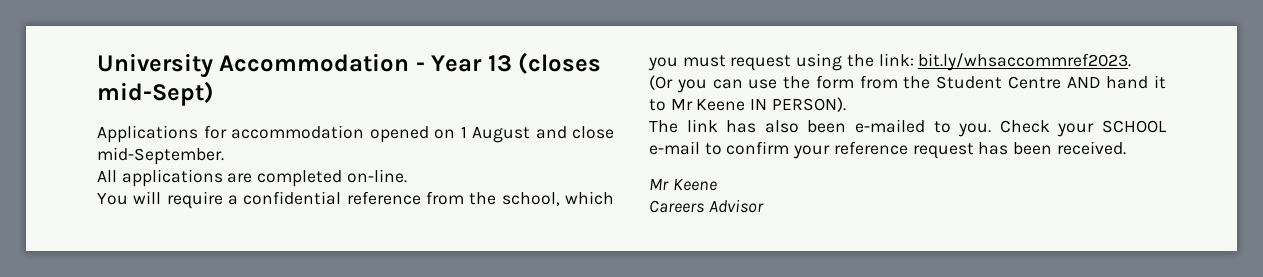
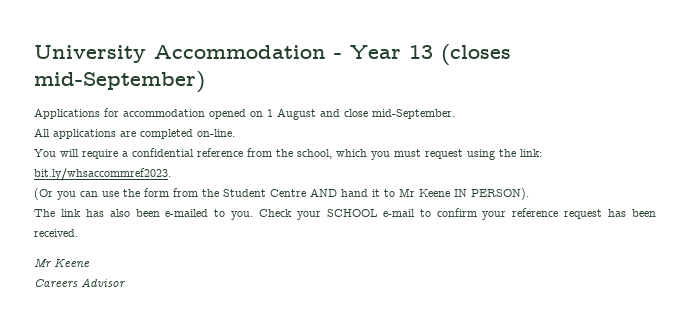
- University Accommodation - Year 13 (closes mid-Sept)
+ University Accommodation - Year 13 (closes mid-September)

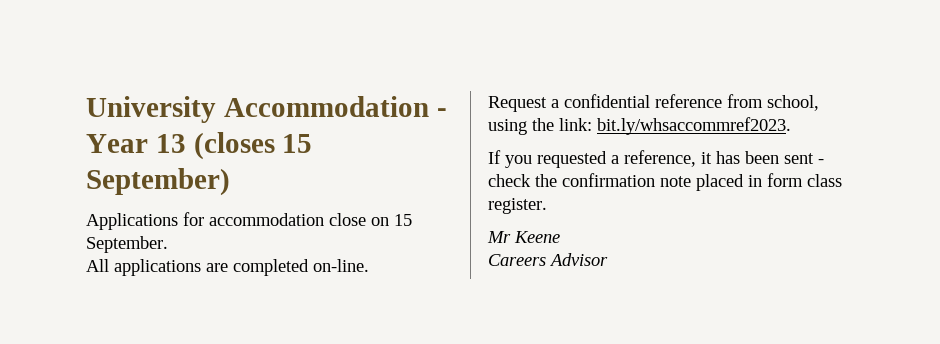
- University Accommodation - Year 13 (closes mid-September)
+ University Accommodation - Year 13 (closes 15 September)
- Applications for accommodation opened on 1 August and close mid-September.
+ Applications for accommodation close on 15 September.
- You will require a confidential reference from the school, which you must request using the link: bit.ly/whsaccommref2023.
- (Or you can use the form from the Student Centre AND hand it to Mr Keene IN PERSON).
- The link has also been e-mailed to you. Check your SCHOOL e-mail to confirm your reference request has been received.
+ Request a confidential reference from school, using the link: bit.ly/whsaccommref2023.
+ If you requested a reference, it has been sent - check the confirmation note placed in form class register.

